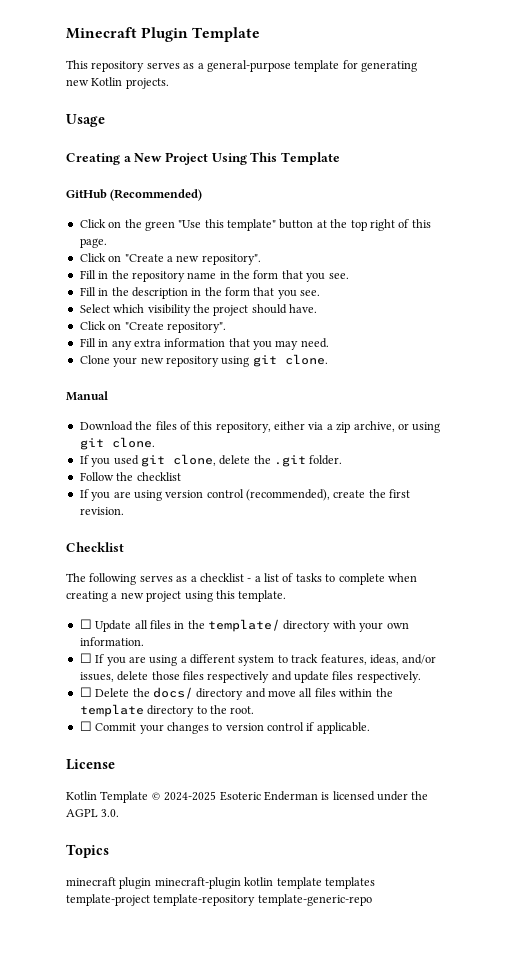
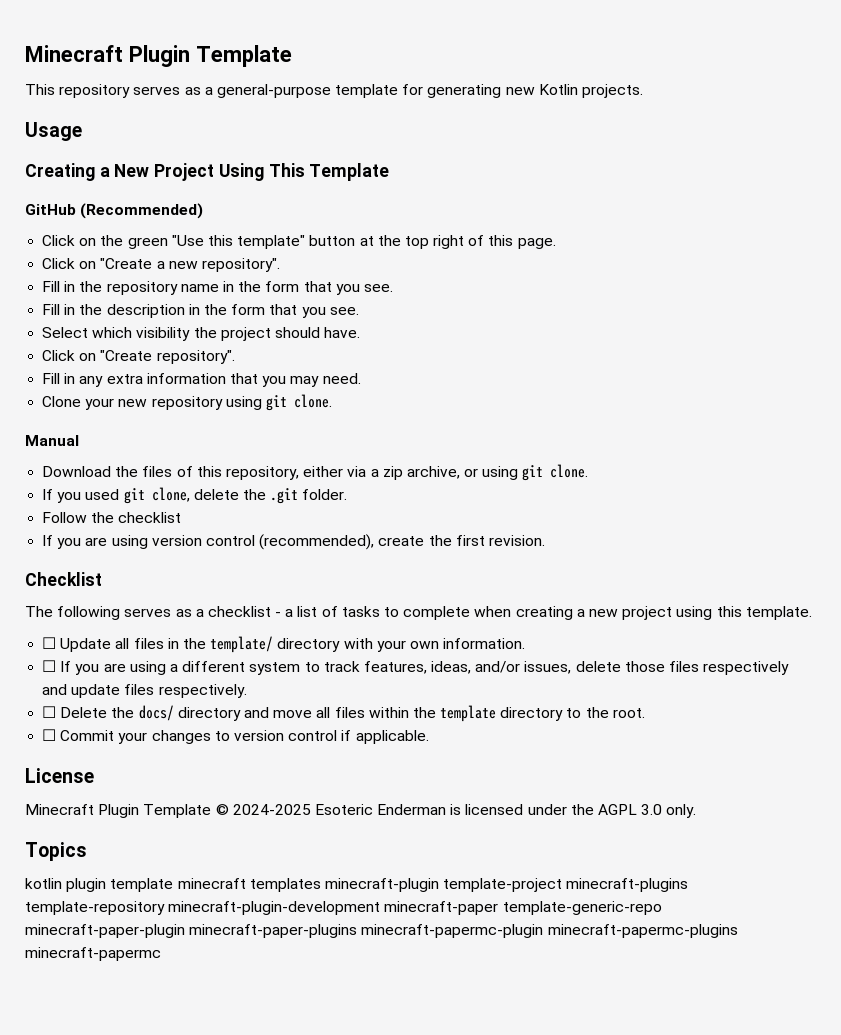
- Kotlin Template © 2024-2025 Esoteric Enderman is licensed under the AGPL 3.0.
+ Minecraft Plugin Template © 2024-2025 Esoteric Enderman is licensed under the AGPL 3.0 only.
- minecraft plugin minecraft-plugin kotlin template templates template-project template-repository template-generic-repo
+ kotlin plugin template minecraft templates minecraft-plugin template-project minecraft-plugins template-repository minecraft-plugin-development minecraft-paper template-generic-repo minecraft-paper-plugin minecraft-paper-plugins minecraft-papermc-plugin minecraft-papermc-plugins minecraft-papermc

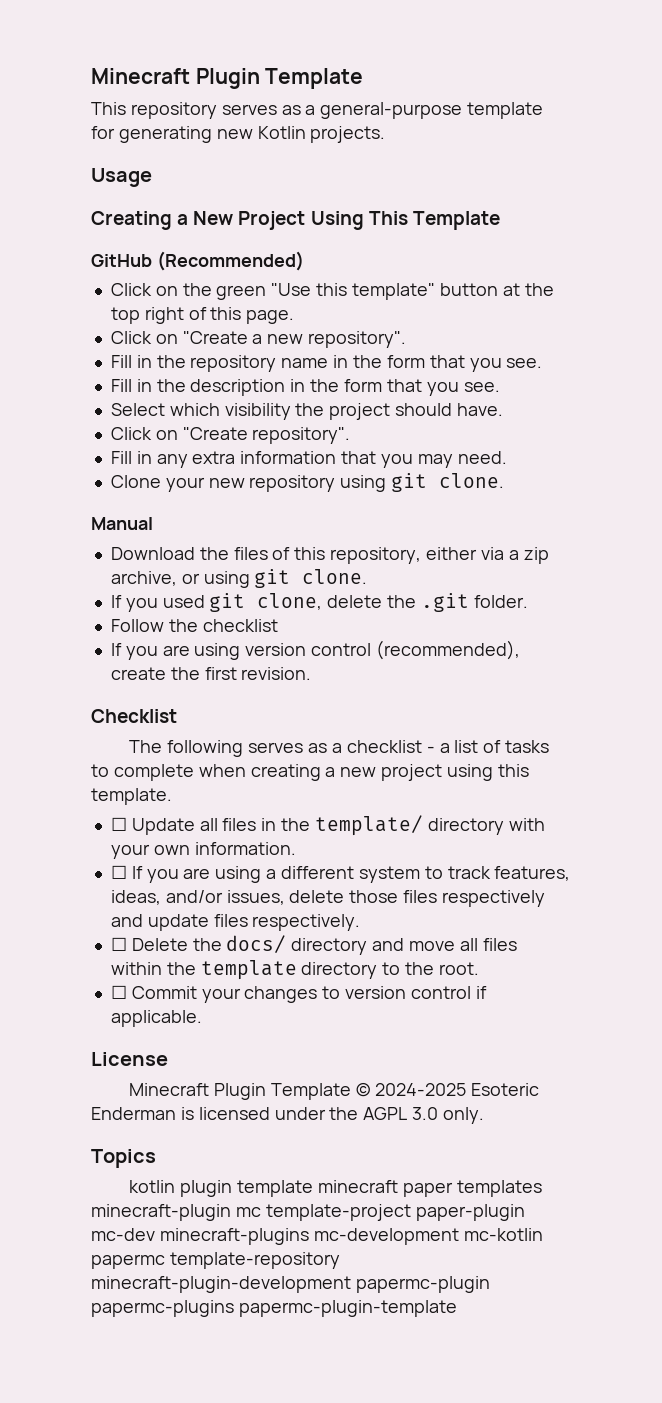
- kotlin plugin template minecraft templates minecraft-plugin template-project minecraft-plugins template-repository minecraft-plugin-development minecraft-paper template-generic-repo minecraft-paper-plugin minecraft-paper-plugins minecraft-papermc-plugin minecraft-papermc-plugins minecraft-papermc
+ kotlin plugin template minecraft paper templates minecraft-plugin mc template-project paper-plugin mc-dev minecraft-plugins mc-development mc-kotlin papermc template-repository minecraft-plugin-development papermc-plugin papermc-plugins papermc-plugin-template

